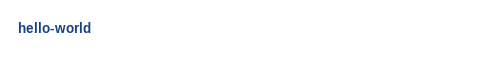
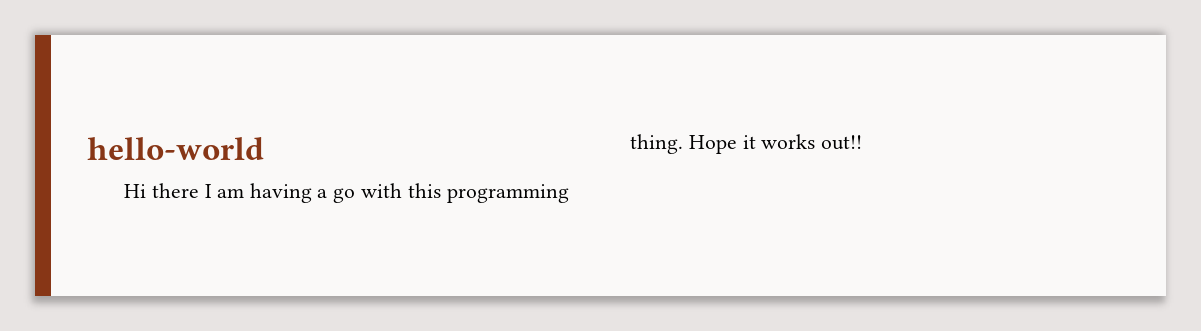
+ Hi there I am having a go with this programming thing. Hope it works out!!

